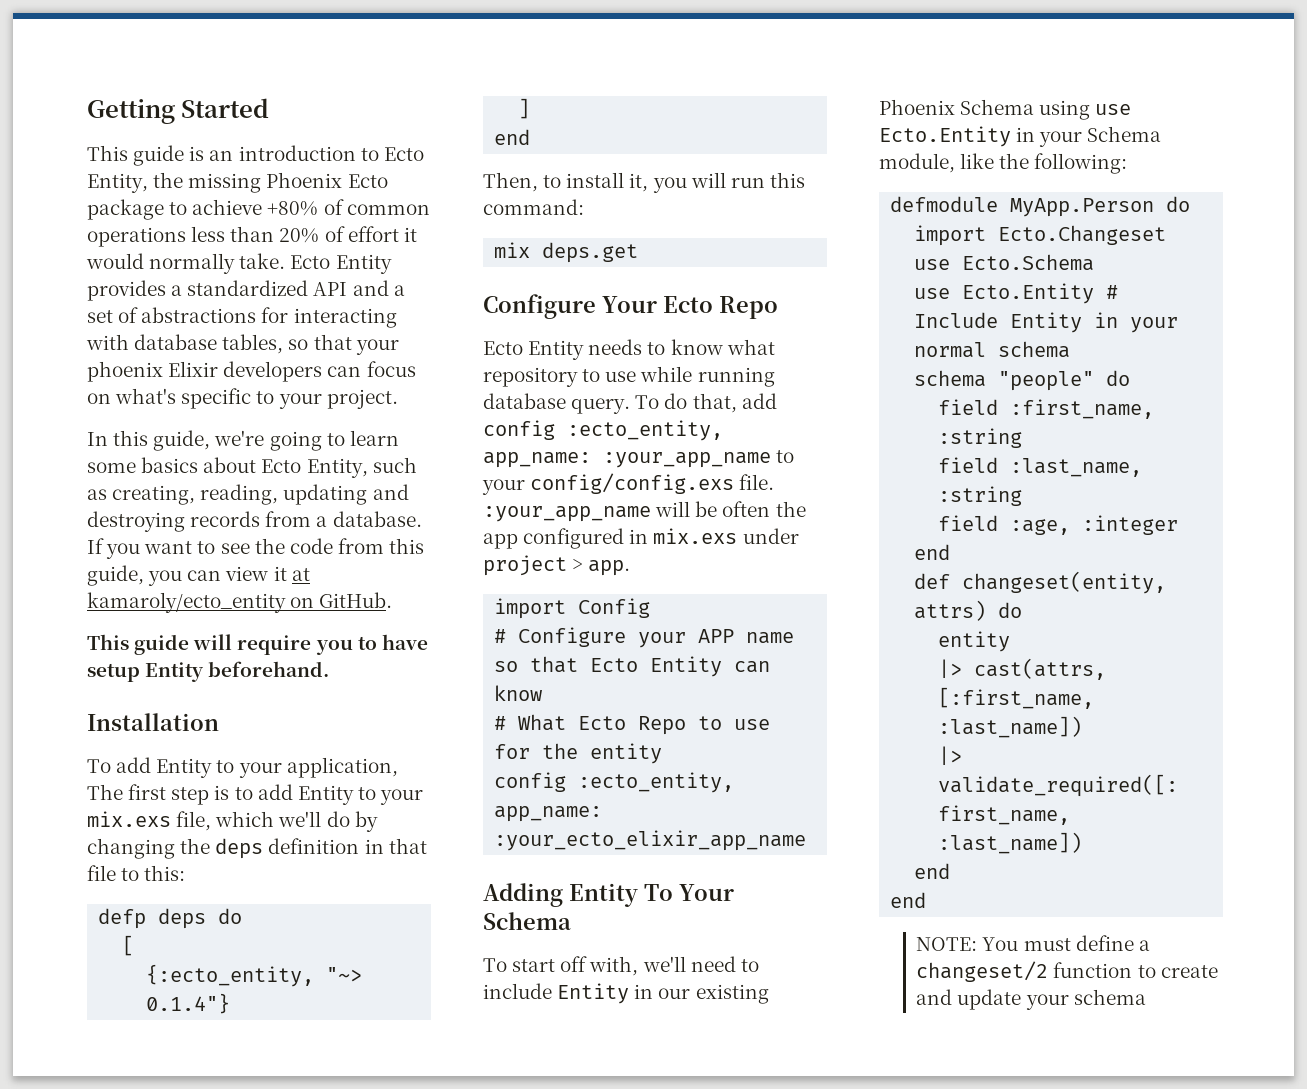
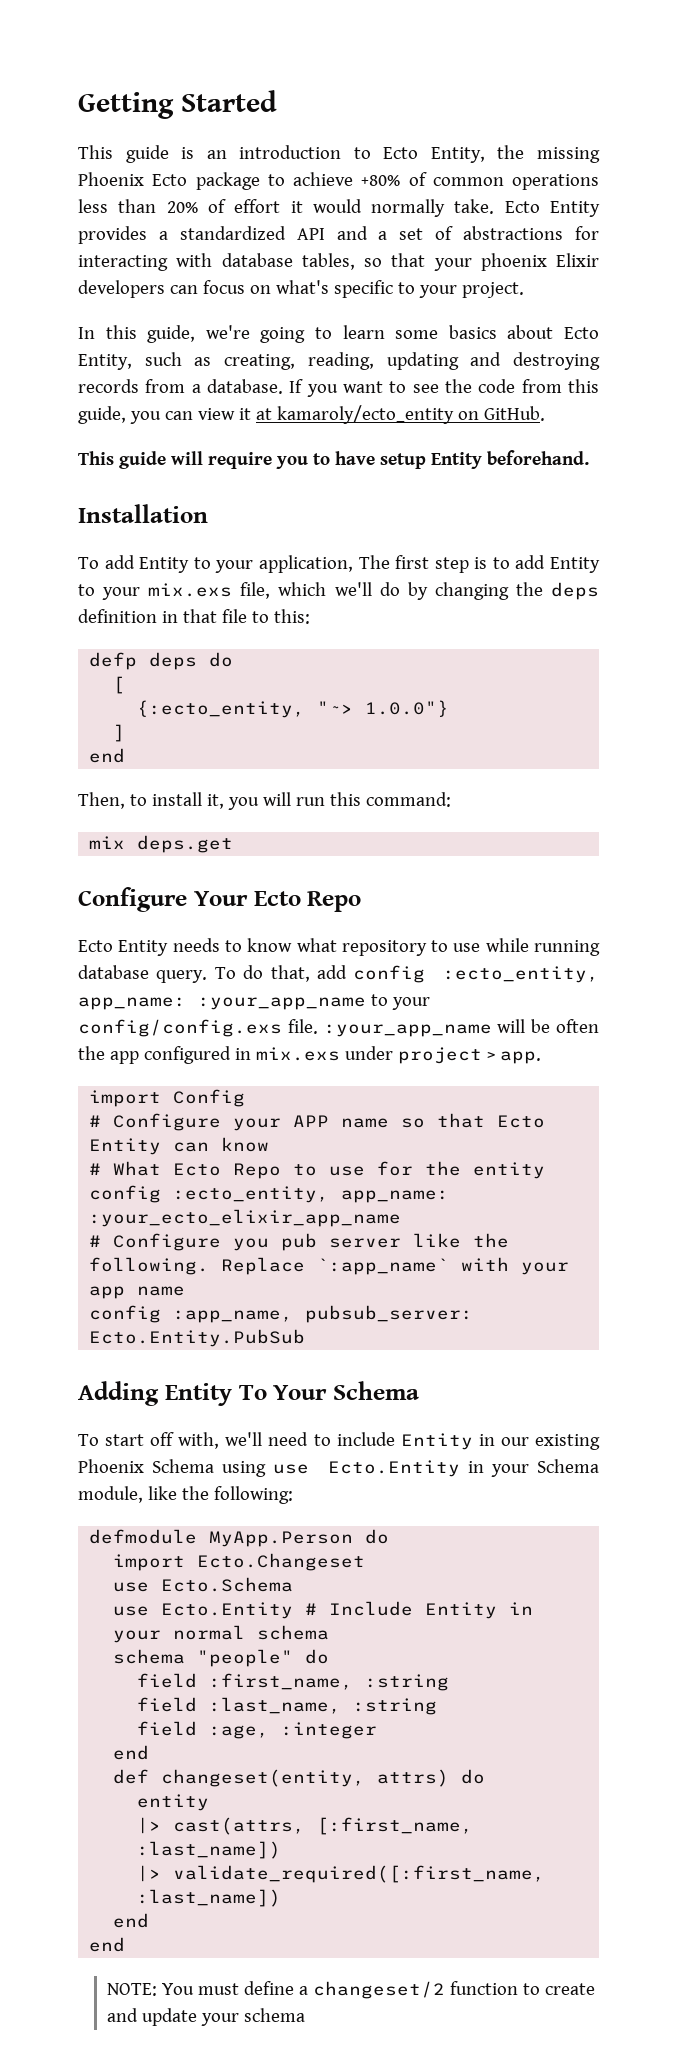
- {:ecto_entity, "~> 0.1.4"}
+ {:ecto_entity, "~> 1.0.0"}
+ # Configure you pub server like the following. Replace `:app_name` with your app name
+ config :app_name, pubsub_server: Ecto.Entity.PubSub

